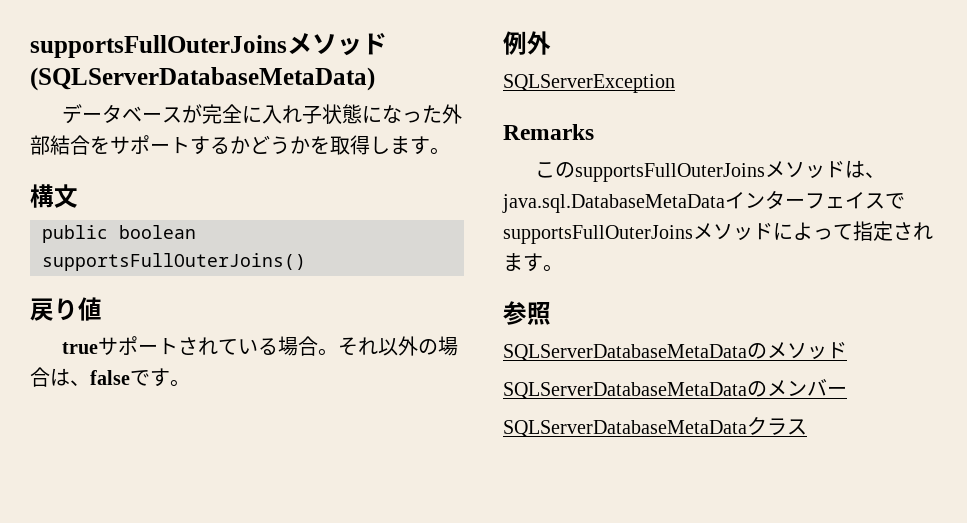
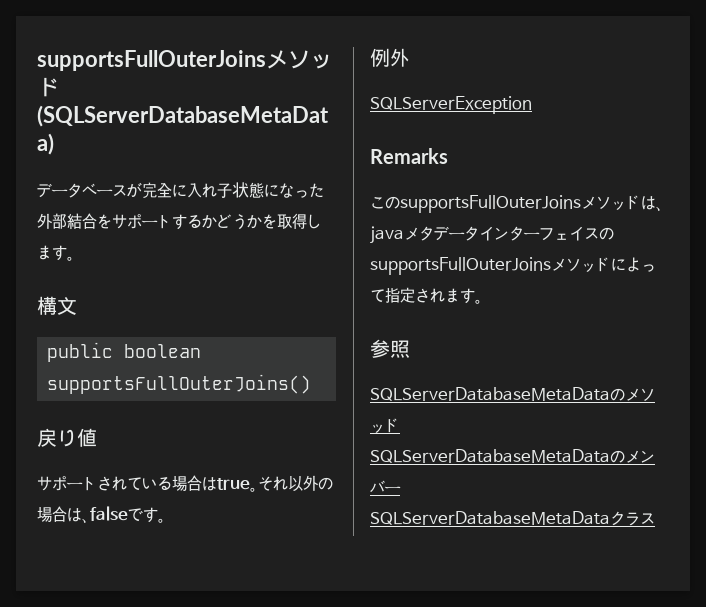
- trueサポートされている場合。
+ サポートされている場合はtrue。
- このsupportsFullOuterJoinsメソッドは、java.sql.DatabaseMetaDataインターフェイスでsupportsFullOuterJoinsメソッドによって指定されます。
+ このsupportsFullOuterJoinsメソッドは、javaメタデータインターフェイスのsupportsFullOuterJoinsメソッドによって指定されます。

